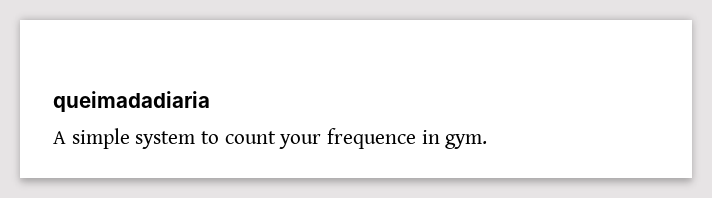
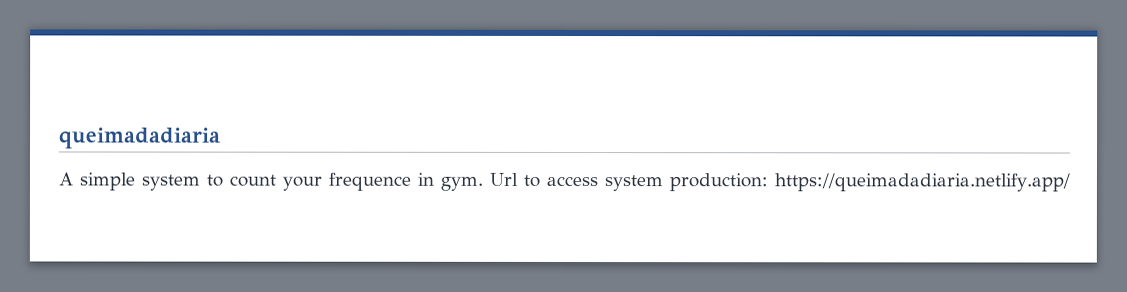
+ Url to access system production: https://queimadadiaria.netlify.app/

